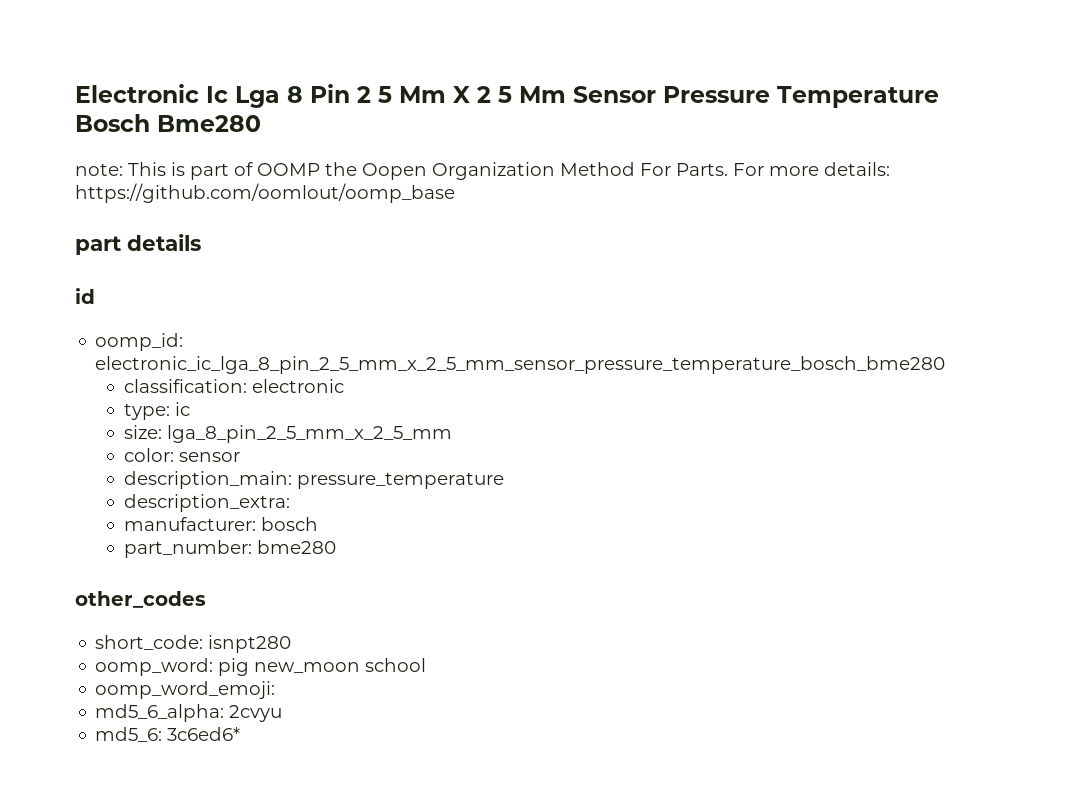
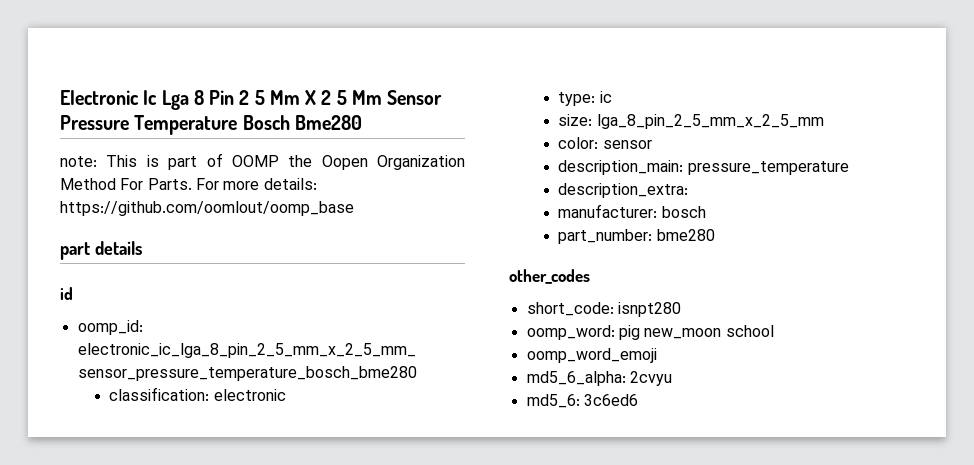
- oomp_word_emoji:
+ oomp_word_emoji
- md5_6: 3c6ed6*
+ md5_6: 3c6ed6

